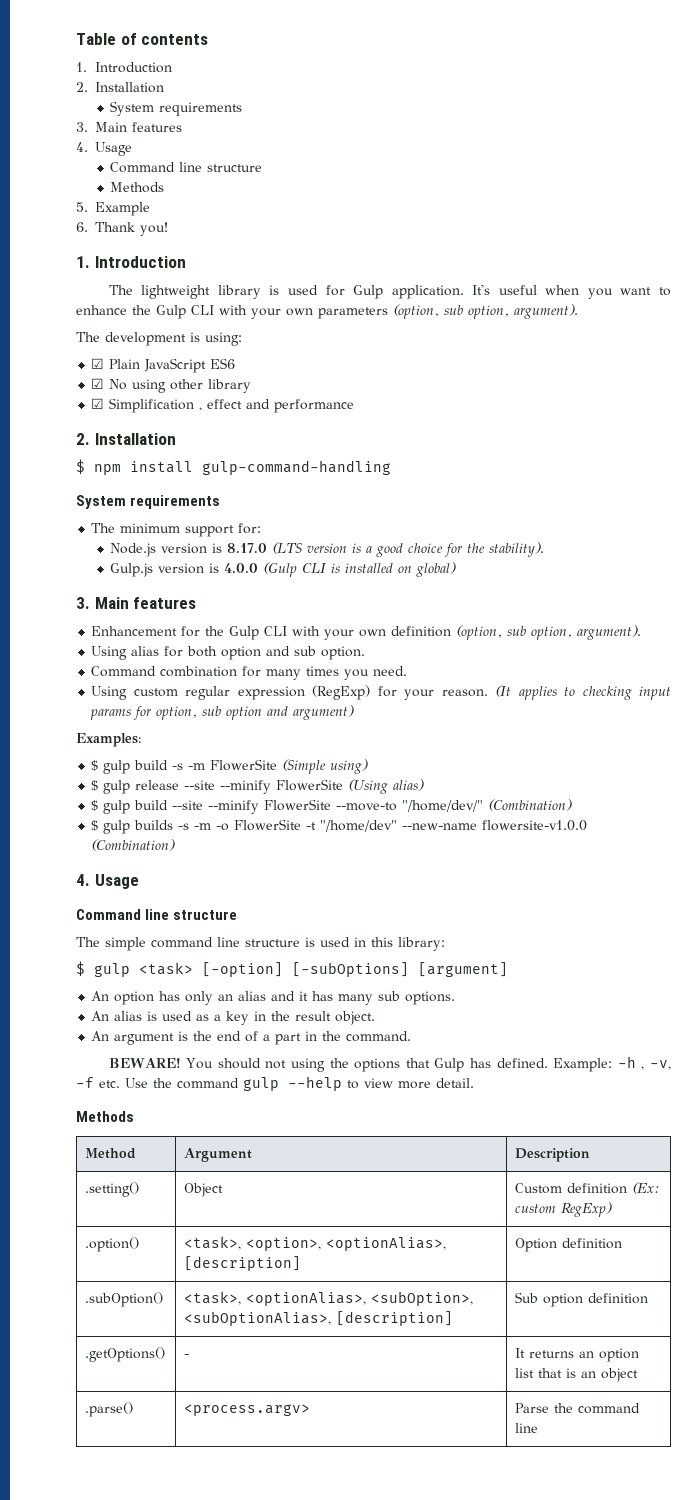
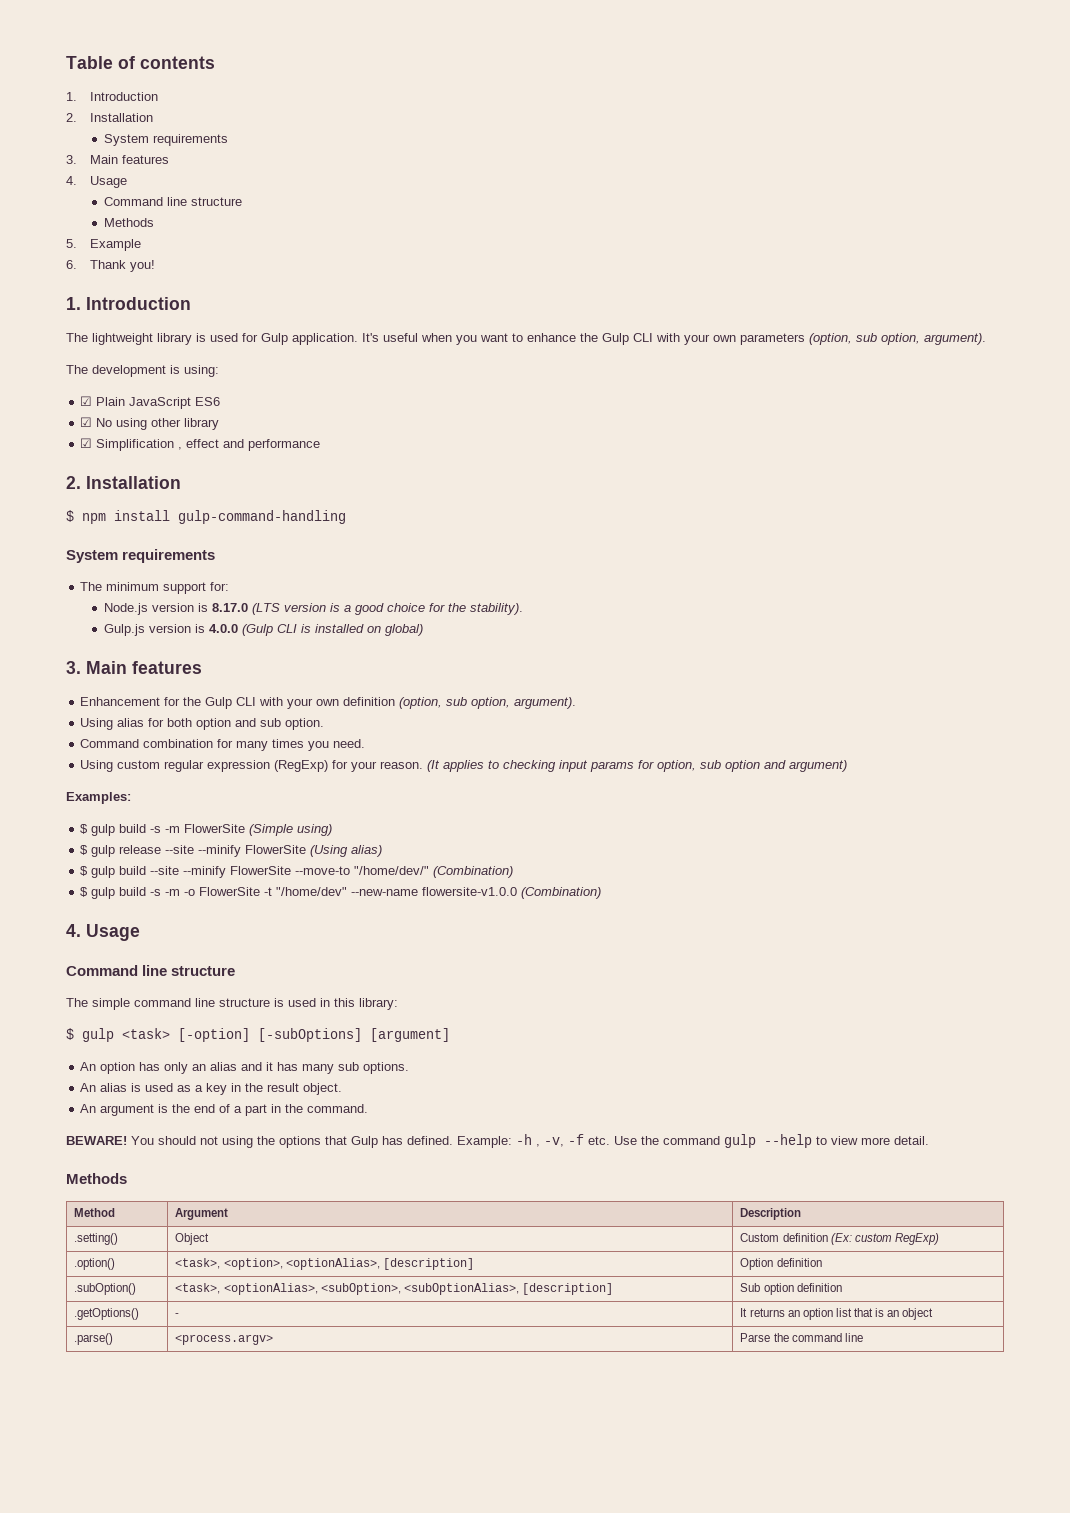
- $ gulp builds -s -m -o FlowerSite -t "/home/dev" --new-name flowersite-v1.0.0 (Combination)
+ $ gulp build -s -m -o FlowerSite -t "/home/dev" --new-name flowersite-v1.0.0 (Combination)

